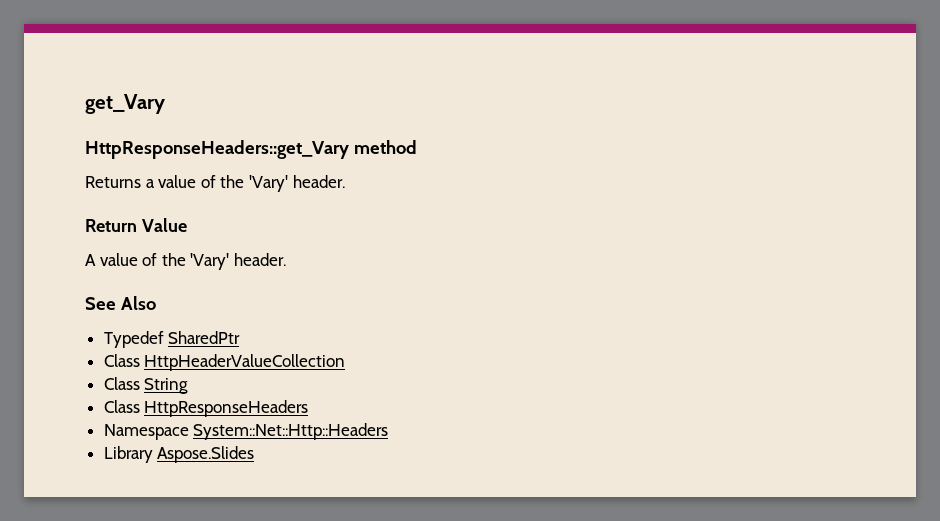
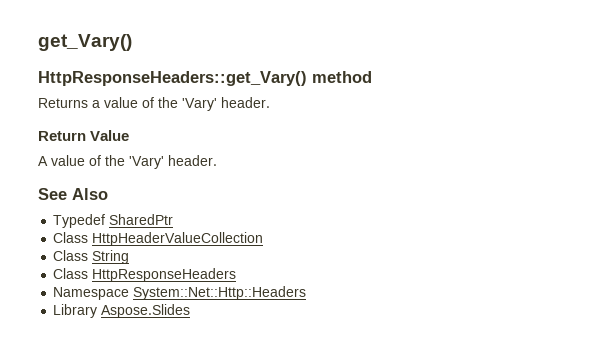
- get_Vary
- HttpResponseHeaders::get_Vary method
+ get_Vary()
+ HttpResponseHeaders::get_Vary() method

